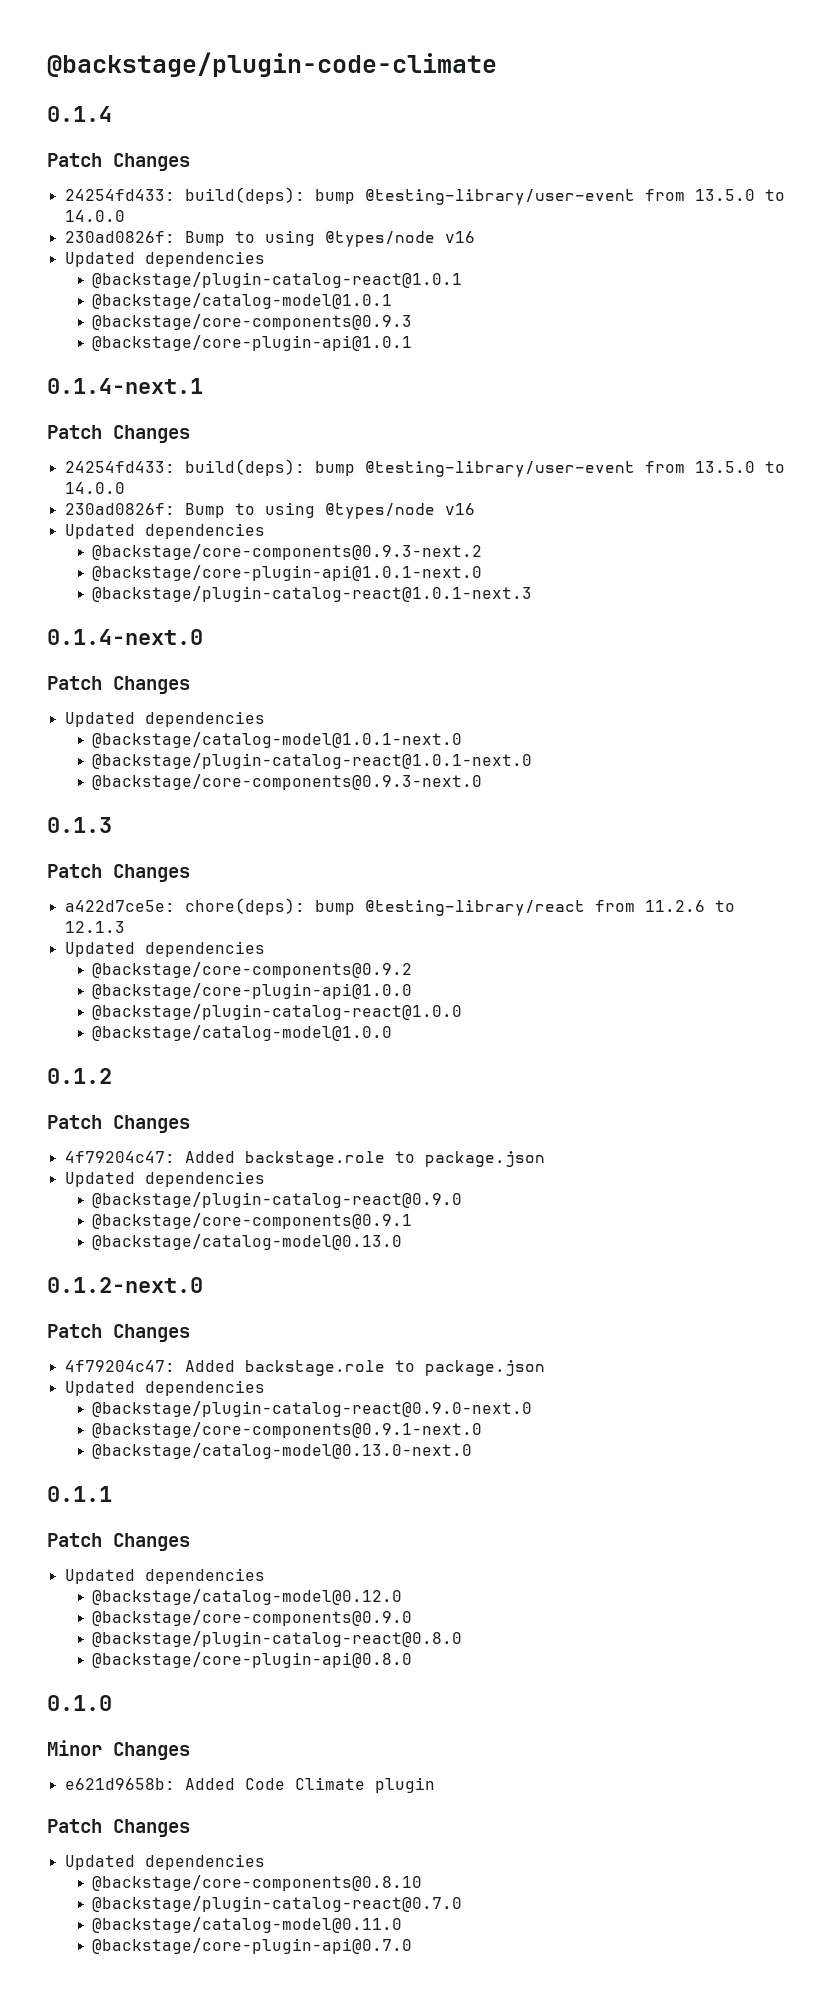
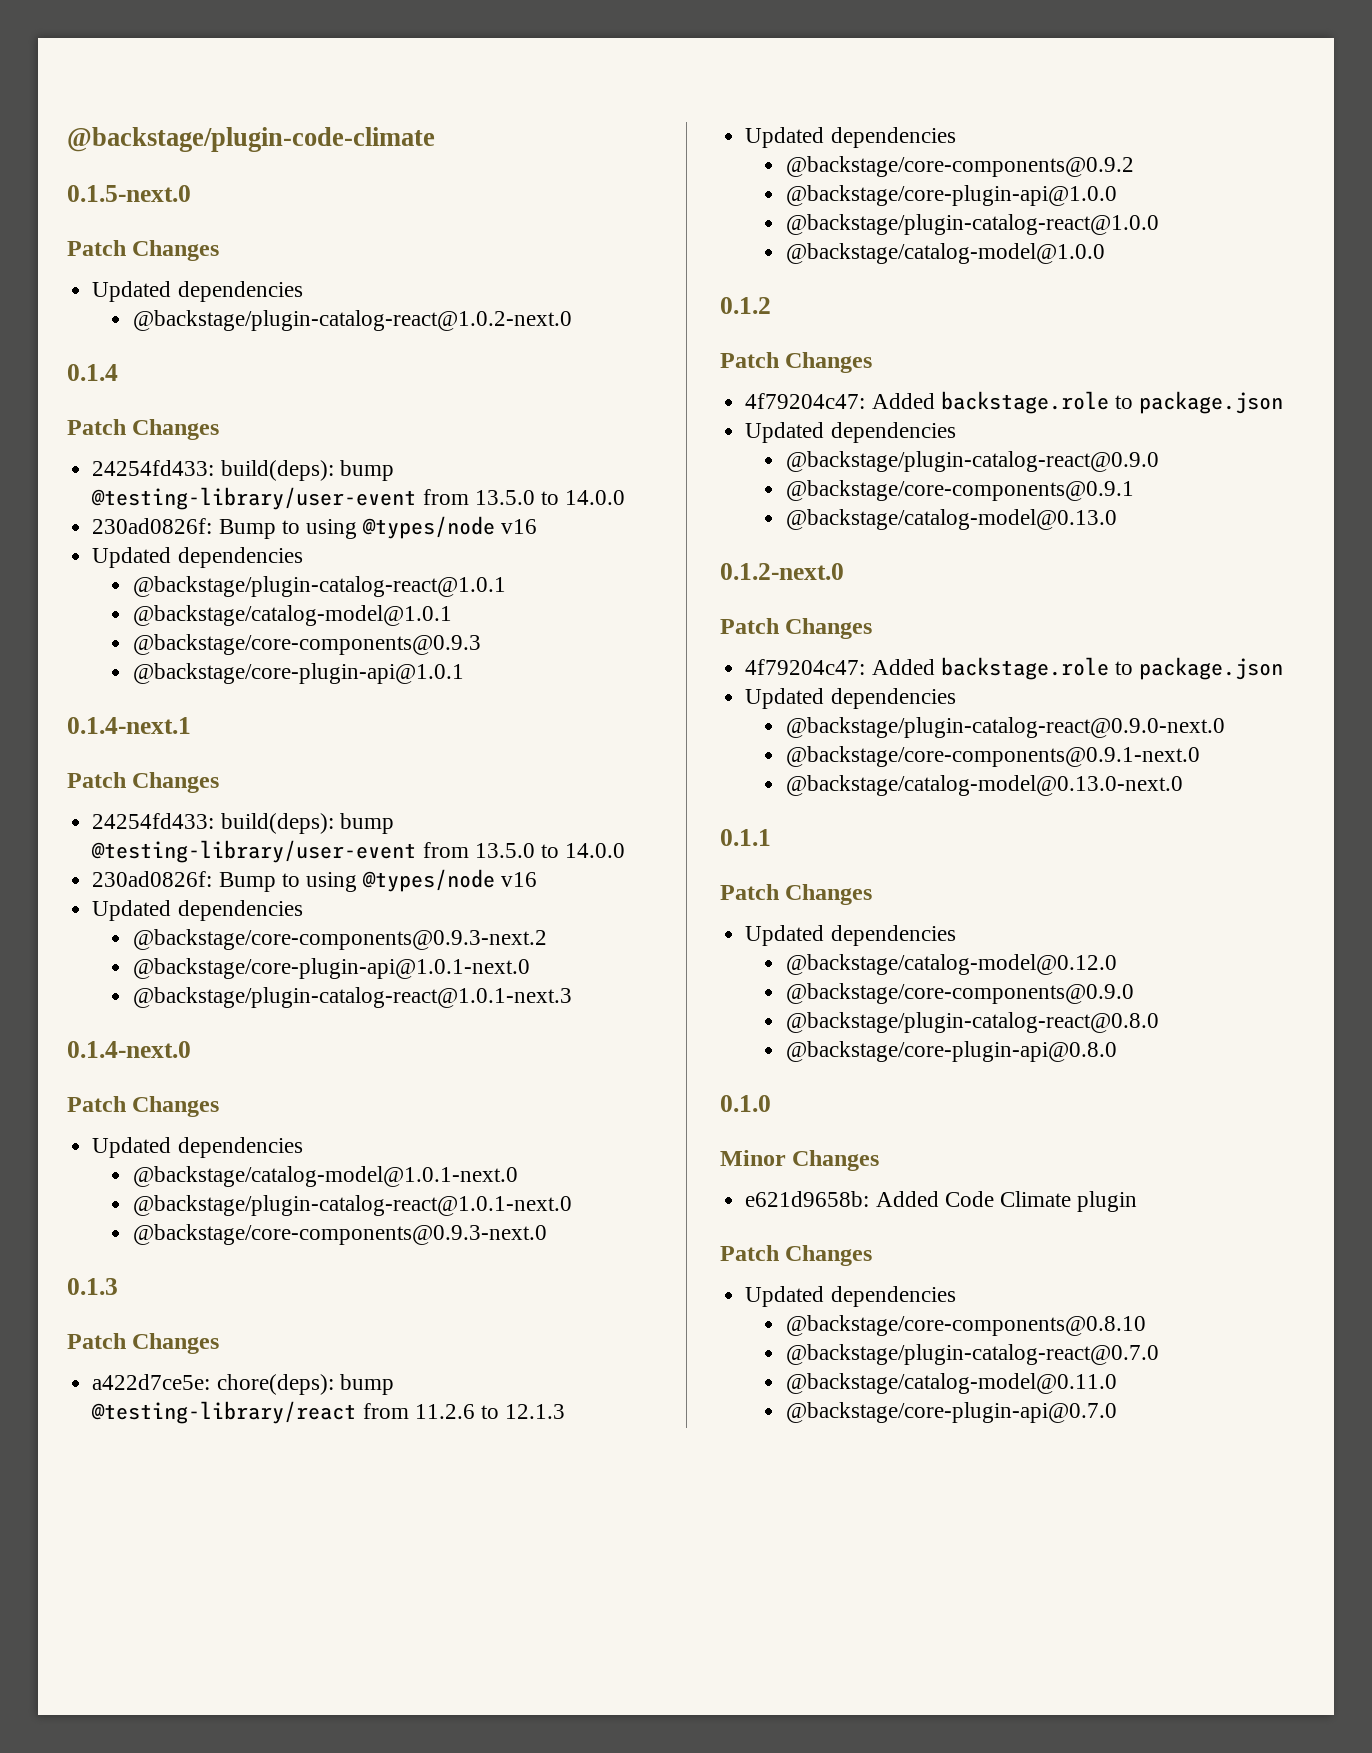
+ 0.1.5-next.0
+ Patch Changes
+ Updated dependencies
+ @backstage/plugin-catalog-react@1.0.2-next.0

